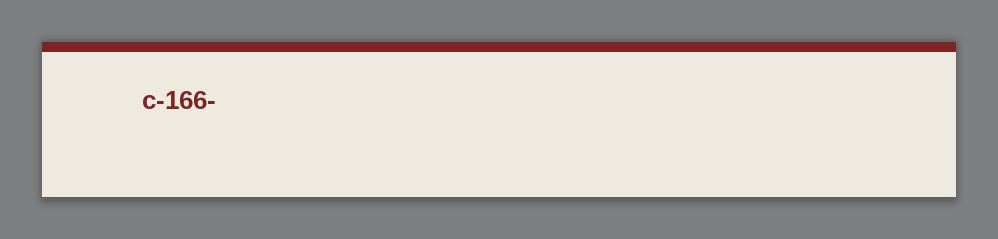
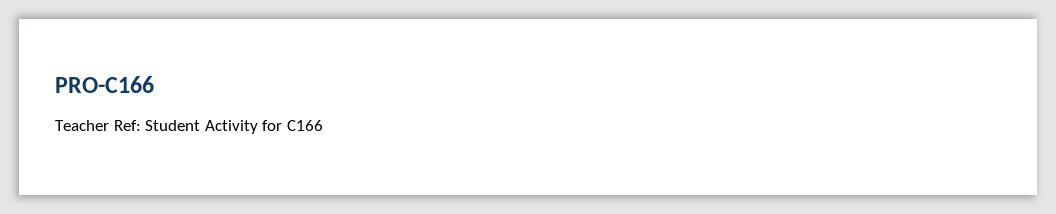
- c-166-
+ PRO-C166
+ Teacher Ref: Student Activity for C166

